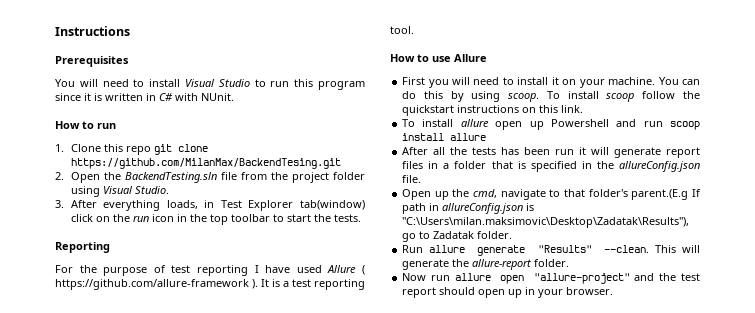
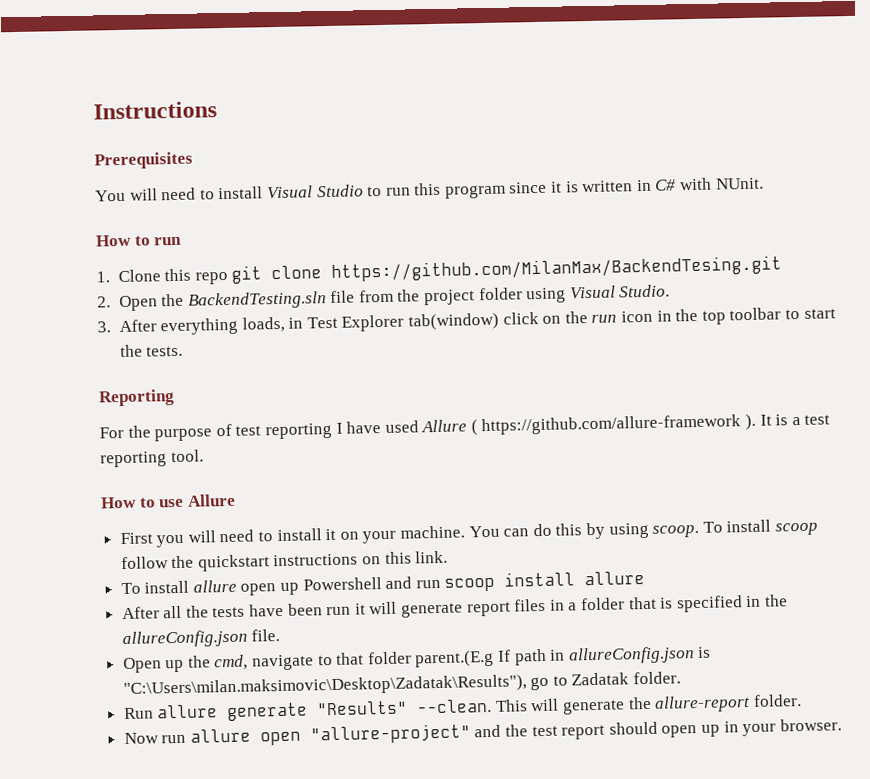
- After all the tests has been run it will generate report files in a folder that is specified in the allureConfig.json file.
+ After all the tests have been run it will generate report files in a folder that is specified in the allureConfig.json file.
- Open up the cmd, navigate to that folder's parent.(E.g If path in allureConfig.json is "C:\Users\milan.maksimovic\Desktop\Zadatak\Results"), go to Zadatak folder.
+ Open up the cmd, navigate to that folder parent.(E.g If path in allureConfig.json is "C:\Users\milan.maksimovic\Desktop\Zadatak\Results"), go to Zadatak folder.

